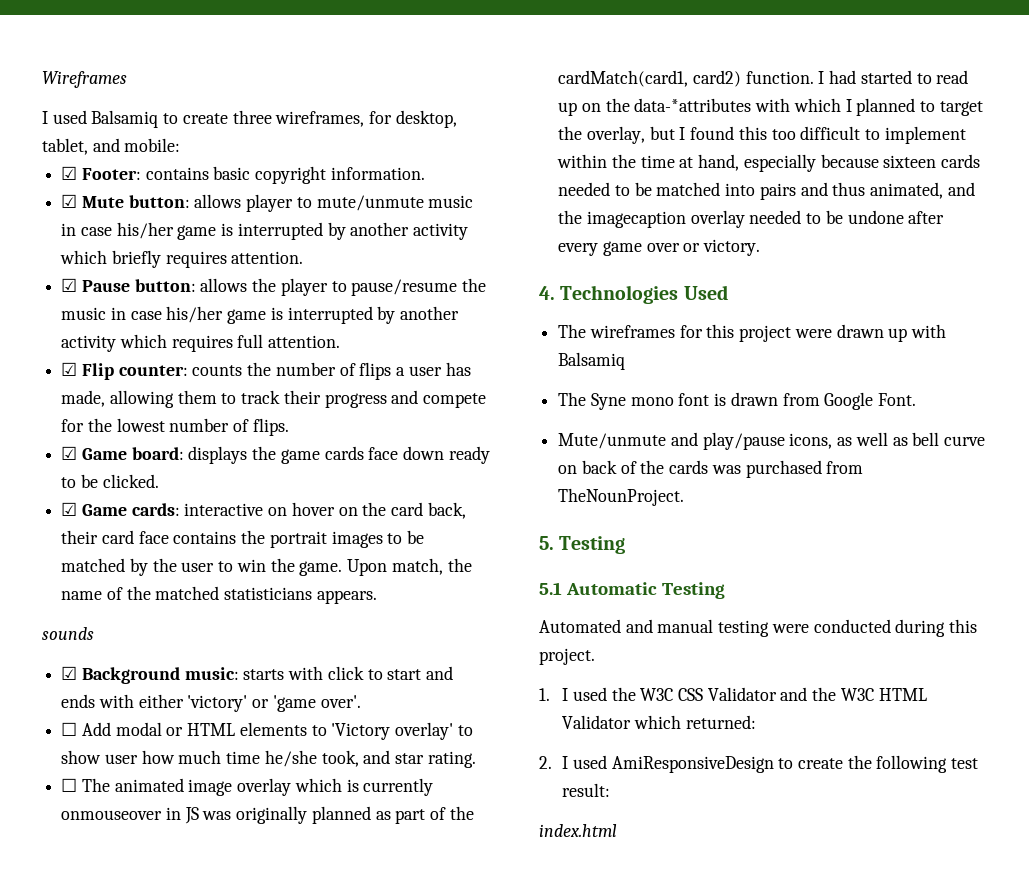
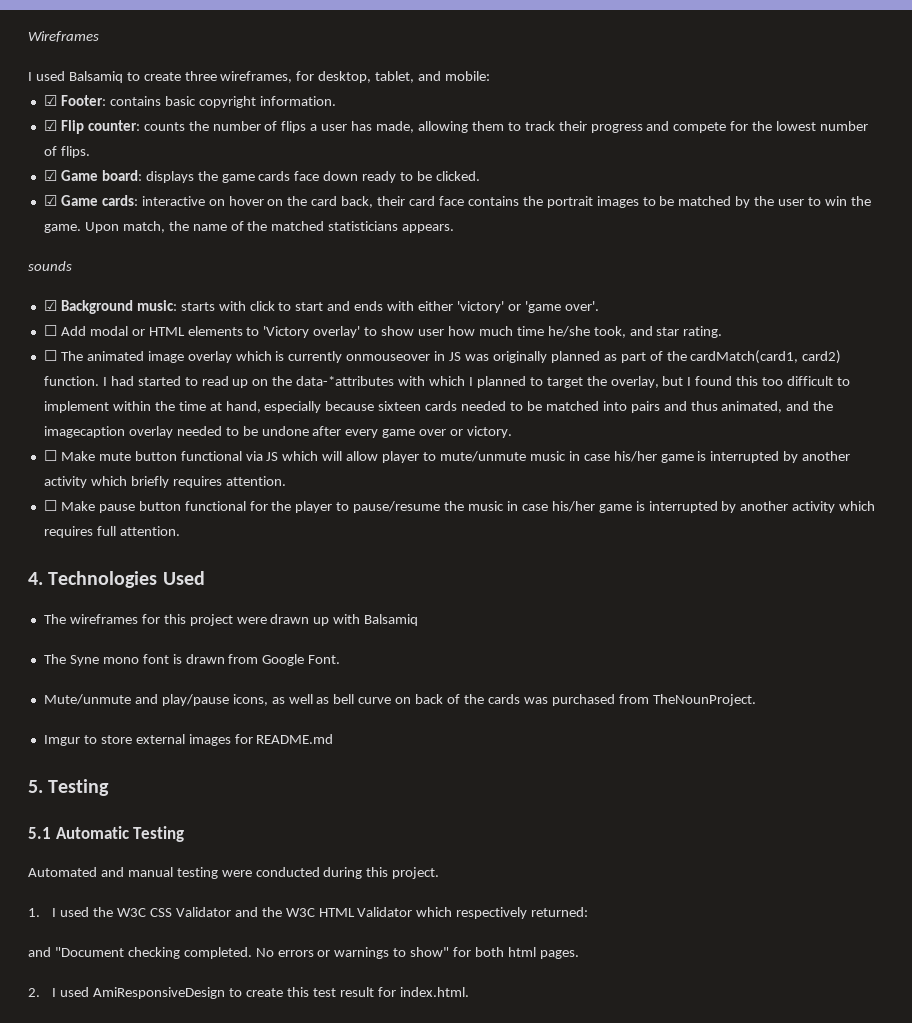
- ☑ Mute button: allows player to mute/unmute music in case his/her game is interrupted by another activity which briefly requires attention.
- ☑ Pause button: allows the player to pause/resume the music in case his/her game is interrupted by another activity which requires full attention.
+ ☐ Make mute button functional via JS which will allow player to mute/unmute music in case his/her game is interrupted by another activity which briefly requires attention.
+ ☐ Make pause button functional for the player to pause/resume the music in case his/her game is interrupted by another activity which requires full attention.
+ Imgur to store external images for README.md
- 1. I used the W3C CSS Validator and the W3C HTML Validator which returned:
+ 1. I used the W3C CSS Validator and the W3C HTML Validator which respectively returned:
+ and "Document checking completed. No errors or warnings to show" for both html pages.
- 2. I used AmiResponsiveDesign to create the following test result:
- index.html
+ 2. I used AmiResponsiveDesign to create this test result for index.html.

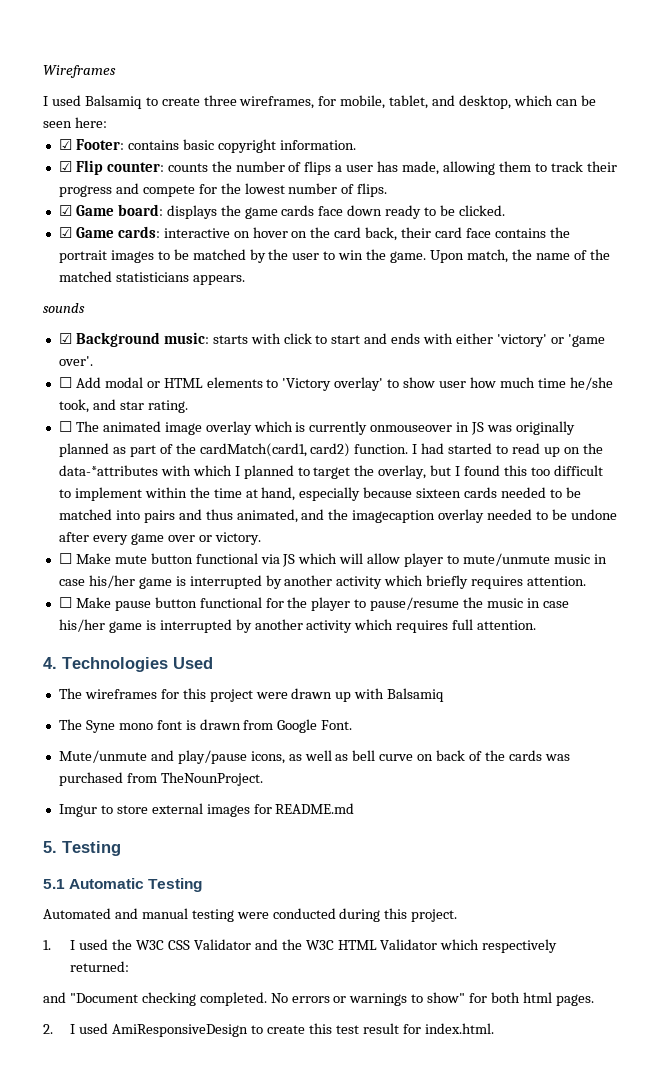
- I used Balsamiq to create three wireframes, for desktop, tablet, and mobile:
+ I used Balsamiq to create three wireframes, for mobile, tablet, and desktop, which can be seen here:

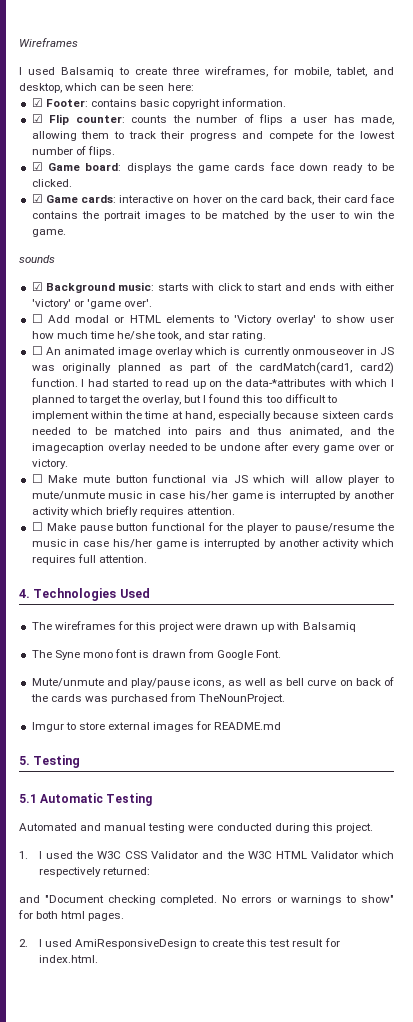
- Upon match, the name of the matched statisticians appears.
- ☐ The animated image overlay which is currently onmouseover in JS was originally planned as part of the cardMatch(card1, card2) function.
+ ☐ An animated image overlay which is currently onmouseover in JS was originally planned as part of the cardMatch(card1, card2) function.

